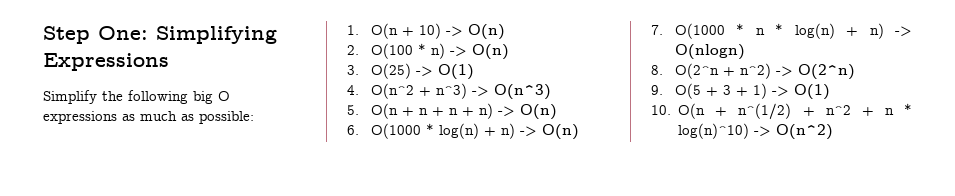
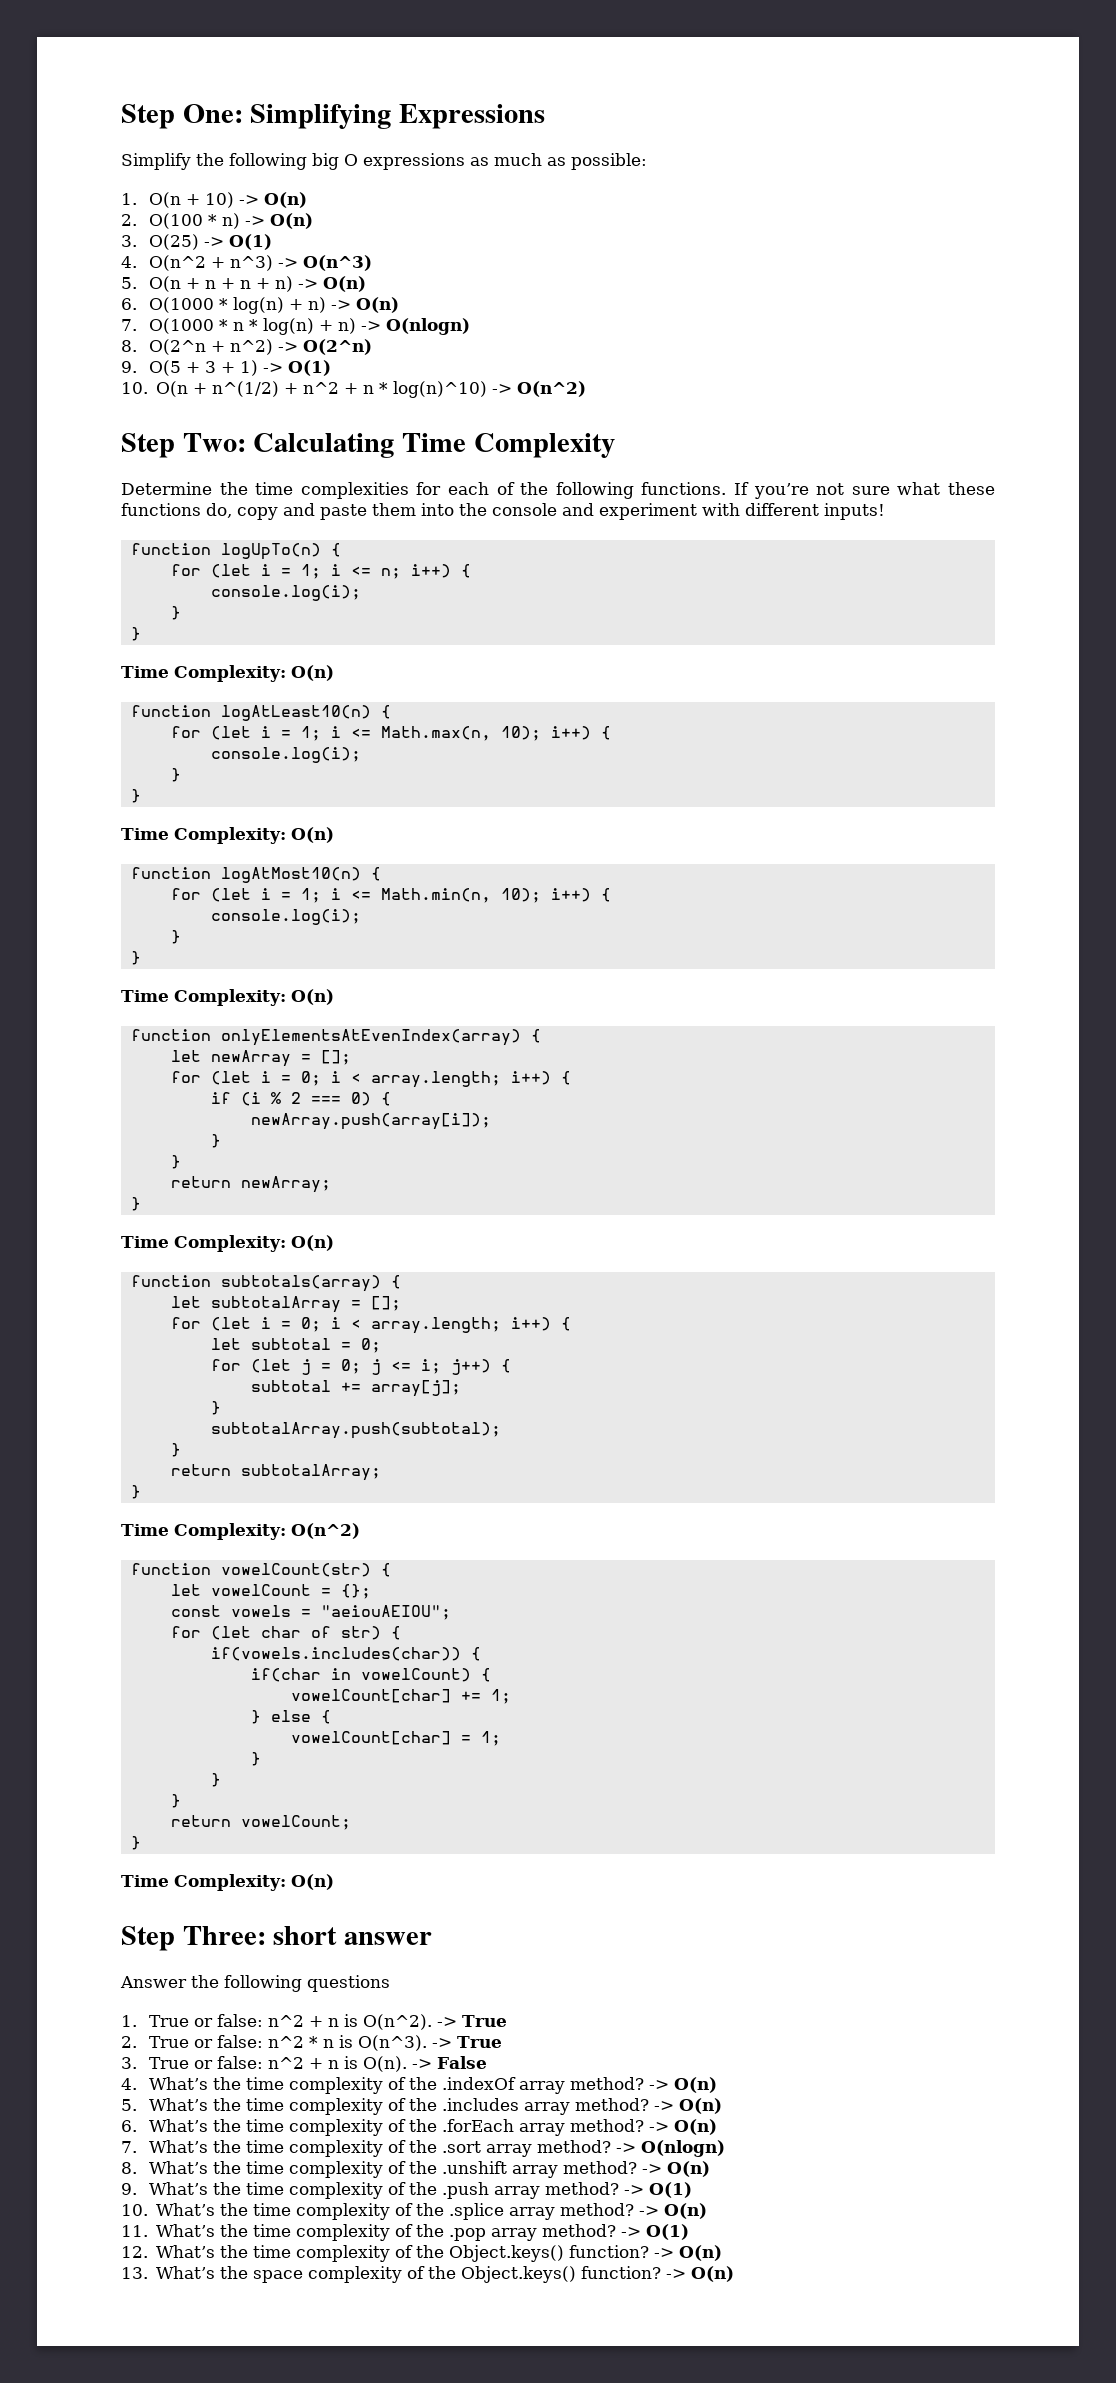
+ Step Two: Calculating Time Complexity
+ Determine the time complexities for each of the following functions. If you’re not sure what these functions do, copy and paste them into the console and experiment with different inputs!
+ function logUpTo(n) {
+ for (let i = 1; i <= n; i++) {
+ console.log(i);
+ }
+ }
+ Time Complexity: O(n)
+ function logAtLeast10(n) {
+ for (let i = 1; i <= Math.max(n, 10); i++) {
+ console.log(i);
+ }
+ }
+ Time Complexity: O(n)
+ function logAtMost10(n) {
+ for (let i = 1; i <= Math.min(n, 10); i++) {
+ console.log(i);
+ }
+ }
+ Time Complexity: O(n)
+ function onlyElementsAtEvenIndex(array) {
+ let newArray = [];
+ for (let i = 0; i < array.length; i++) {
+ if (i % 2 === 0) {
+ newArray.push(array[i]);
+ }
+ }
+ return newArray;
+ }
+ Time Complexity: O(n)
+ function subtotals(array) {
+ let subtotalArray = [];
+ for (let i = 0; i < array.length; i++) {
+ let subtotal = 0;
+ for (let j = 0; j <= i; j++) {
+ subtotal += array[j];
+ }
+ subtotalArray.push(subtotal);
+ }
+ return subtotalArray;
+ }
+ Time Complexity: O(n^2)
+ function vowelCount(str) {
+ let vowelCount = {};
+ const vowels = "aeiouAEIOU";
+ for (let char of str) {
+ if(vowels.includes(char)) {
+ if(char in vowelCount) {
+ vowelCount[char] += 1;
+ } else {
+ vowelCount[char] = 1;
+ }
+ }
+ }
+ return vowelCount;
+ }
+ Time Complexity: O(n)
+ Step Three: short answer
+ Answer the following questions
+ 1. True or false: n^2 + n is O(n^2). -> True
+ 2. True or false: n^2 * n is O(n^3). -> True
+ 3. True or false: n^2 + n is O(n). -> False
+ 4. What’s the time complexity of the .indexOf array method? -> O(n)
+ 5. What’s the time complexity of the .includes array method? -> O(n)
+ 6. What’s the time complexity of the .forEach array method? -> O(n)
+ 7. What’s the time complexity of the .sort array method? -> O(nlogn)
+ 8. What’s the time complexity of the .unshift array method? -> O(n)
+ 9. What’s the time complexity of the .push array method? -> O(1)
+ 10. What’s the time complexity of the .splice array method? -> O(n)
+ 11. What’s the time complexity of the .pop array method? -> O(1)
+ 12. What’s the time complexity of the Object.keys() function? -> O(n)
+ 13. What’s the space complexity of the Object.keys() function? -> O(n)

